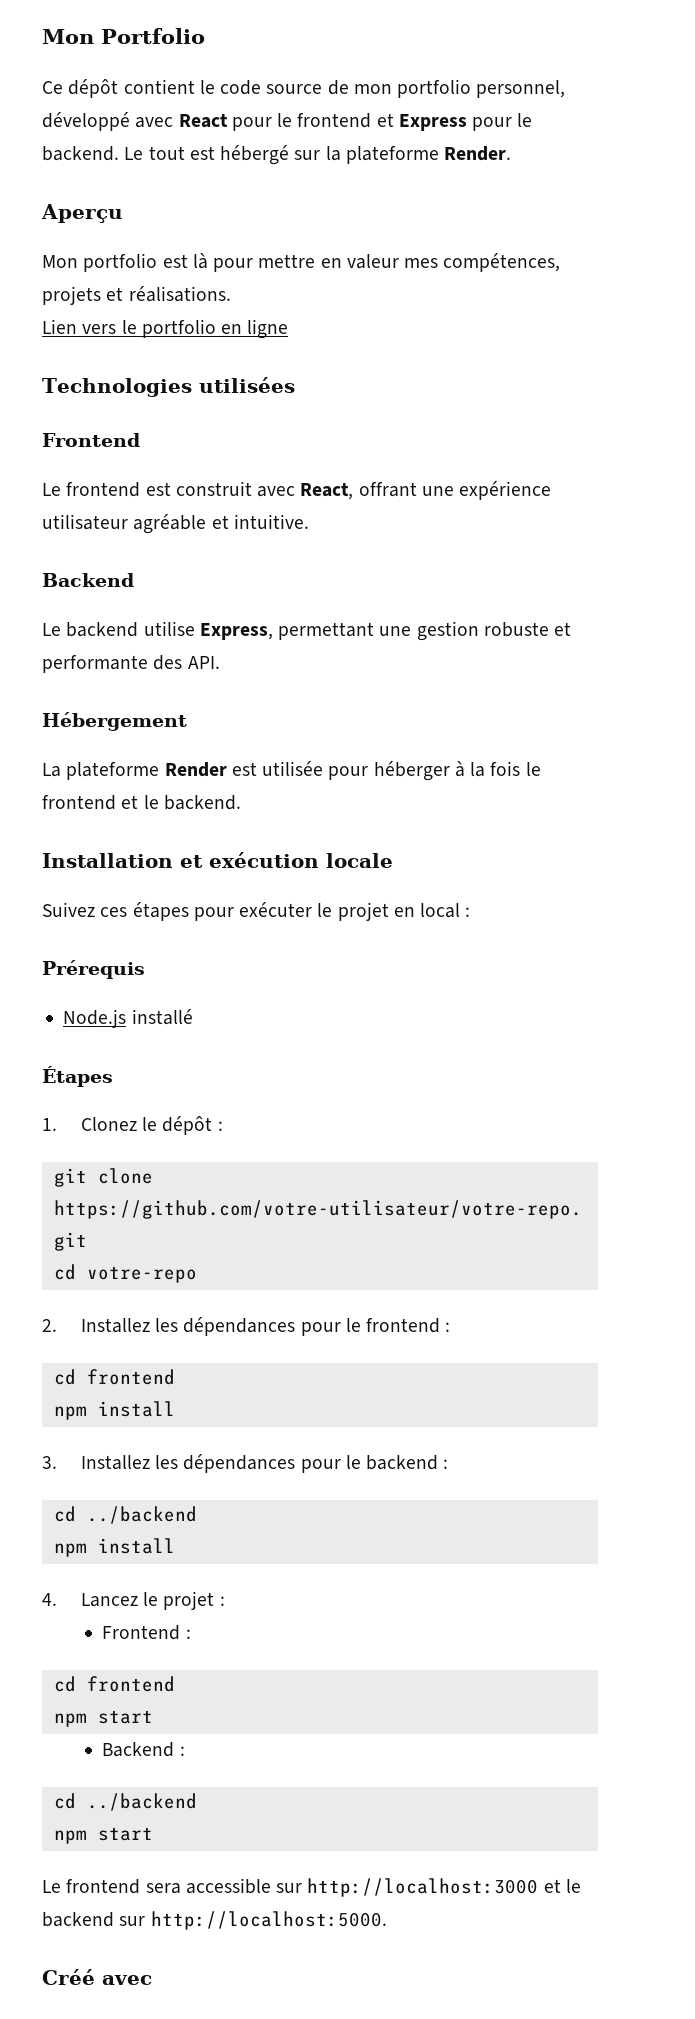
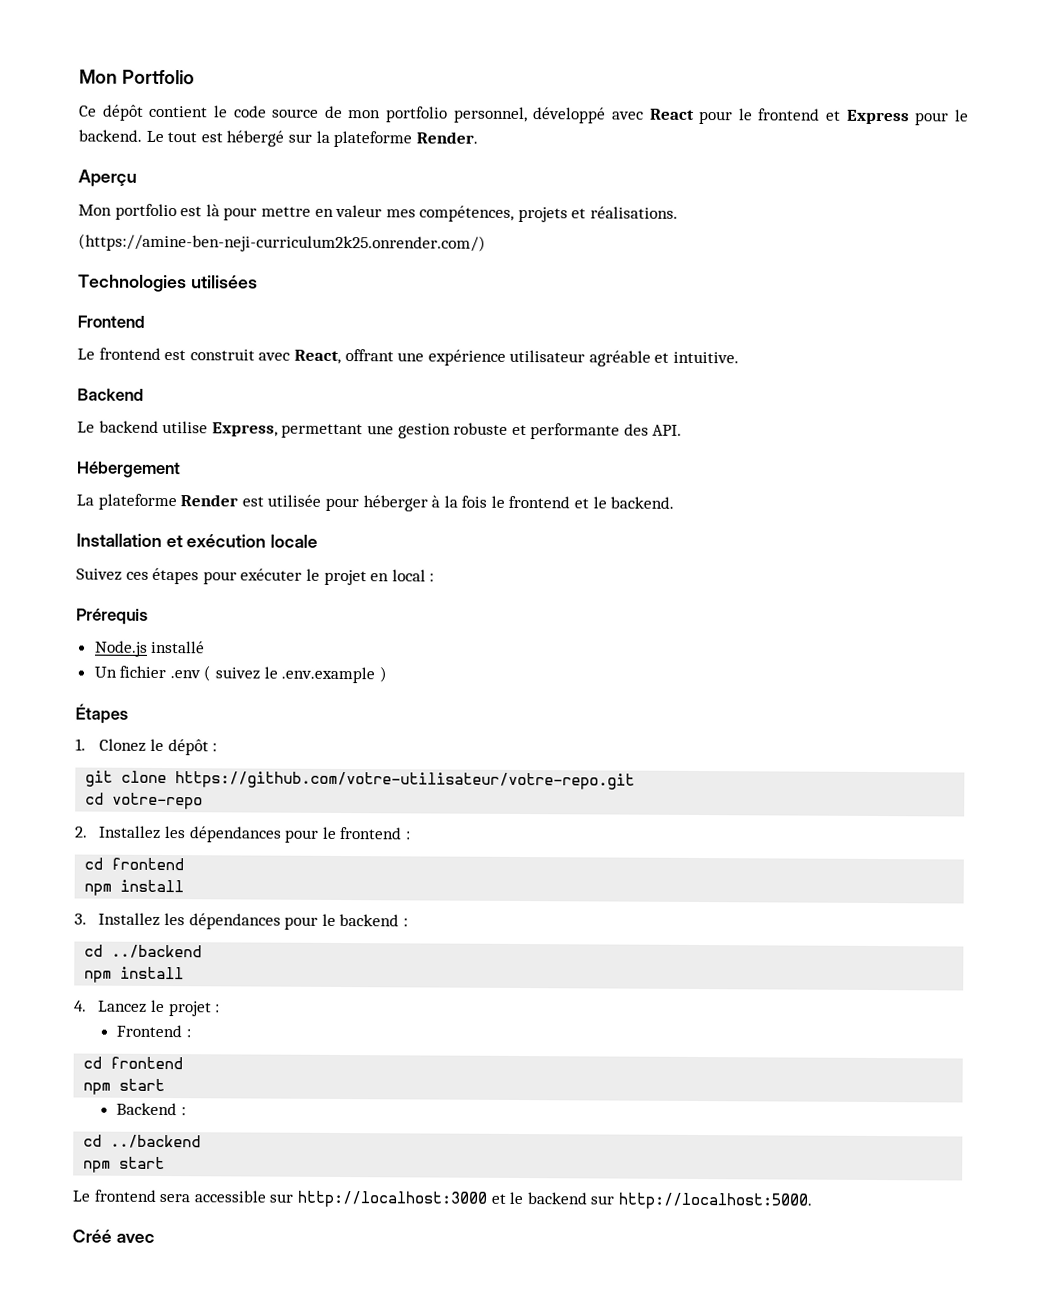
- Lien vers le portfolio en ligne
+ (https://amine-ben-neji-curriculum2k25.onrender.com/)
+ Un fichier .env ( suivez le .env.example )

